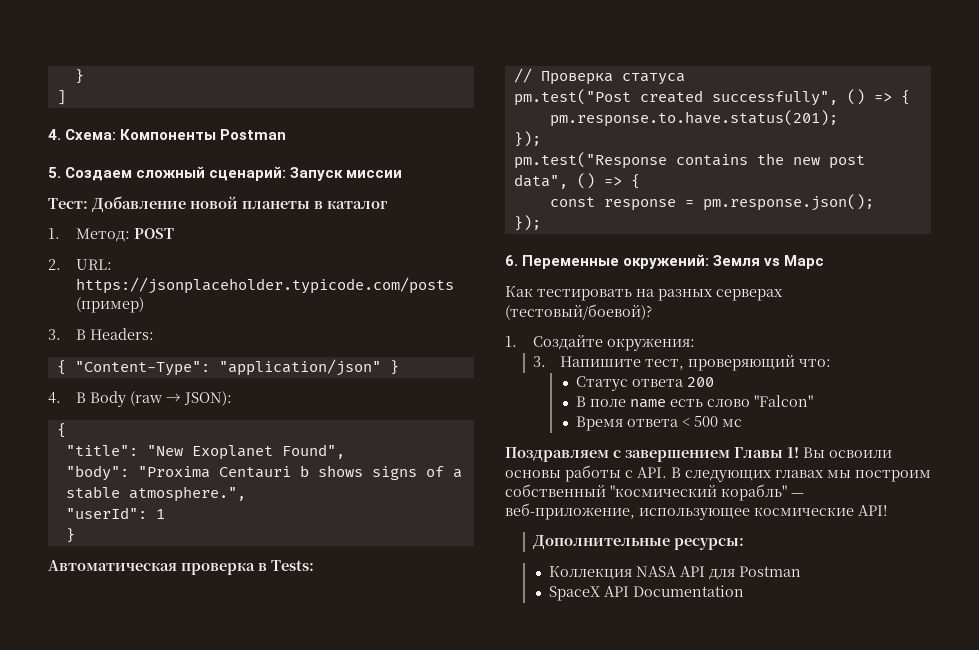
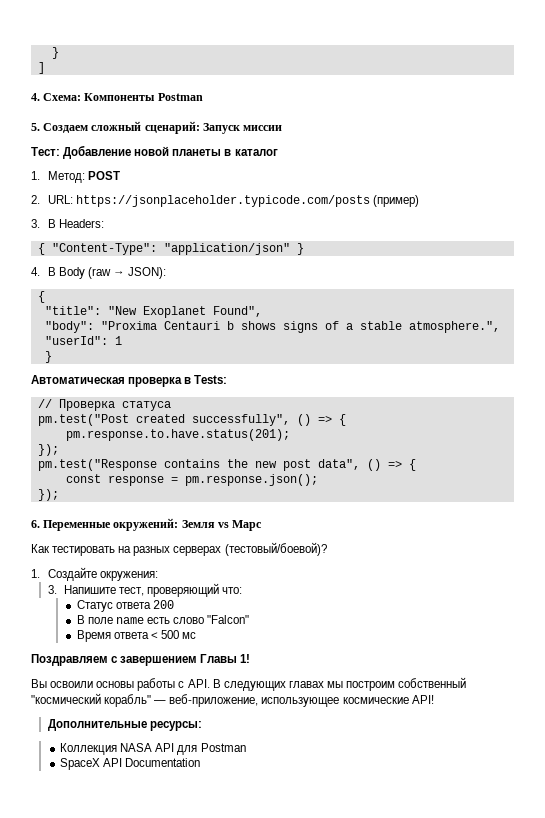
- Поздравляем с завершением Главы 1! Вы освоили основы работы с API. В следующих главах мы построим собственный "космический корабль" — веб-приложение, использующее космические API!
+ Поздравляем с завершением Главы 1!
+ Вы освоили основы работы с API. В следующих главах мы построим собственный "космический корабль" — веб-приложение, использующее космические API!

